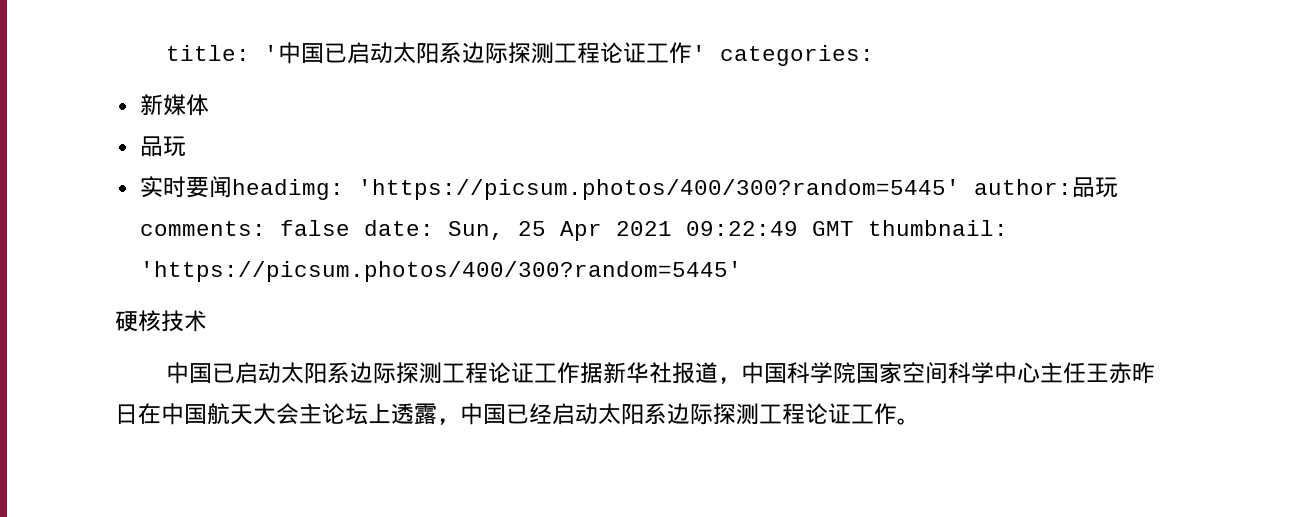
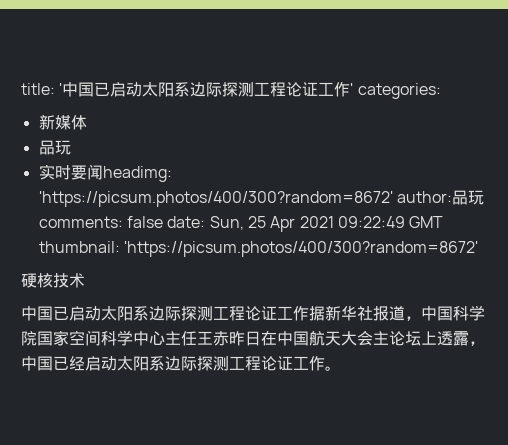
- 实时要闻headimg: 'https://picsum.photos/400/300?random=5445' author:品玩comments: false date: Sun, 25 Apr 2021 09:22:49 GMT thumbnail: 'https://picsum.photos/400/300?random=5445'
+ 实时要闻headimg: 'https://picsum.photos/400/300?random=8672' author:品玩comments: false date: Sun, 25 Apr 2021 09:22:49 GMT thumbnail: 'https://picsum.photos/400/300?random=8672'

